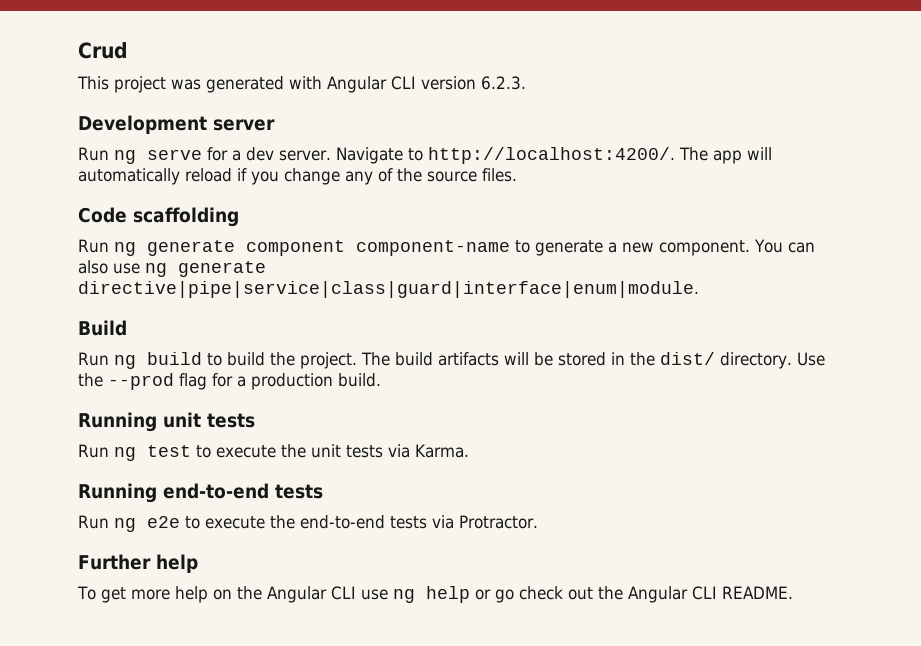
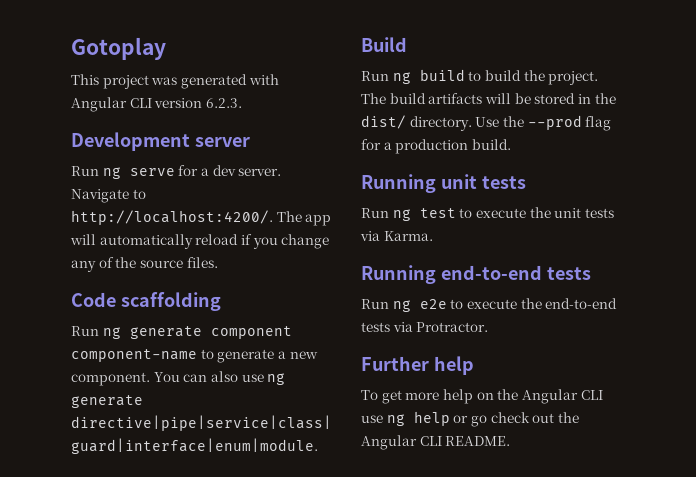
- Crud
+ Gotoplay

